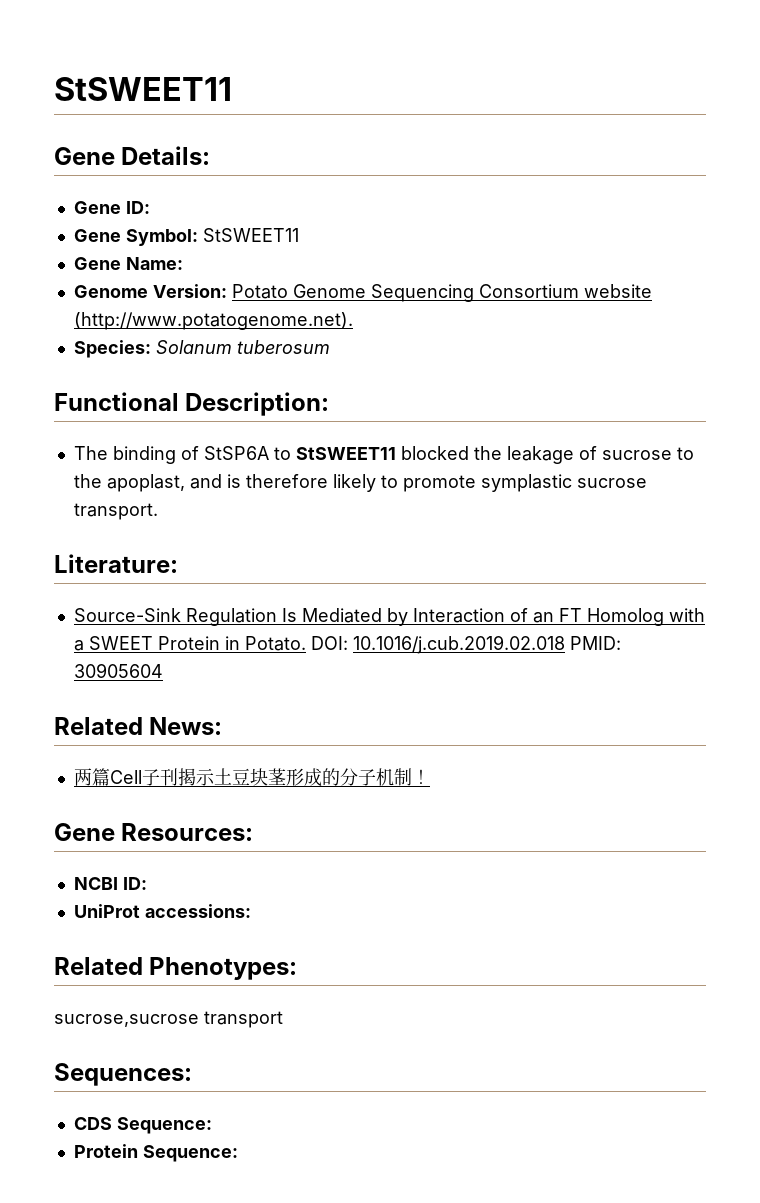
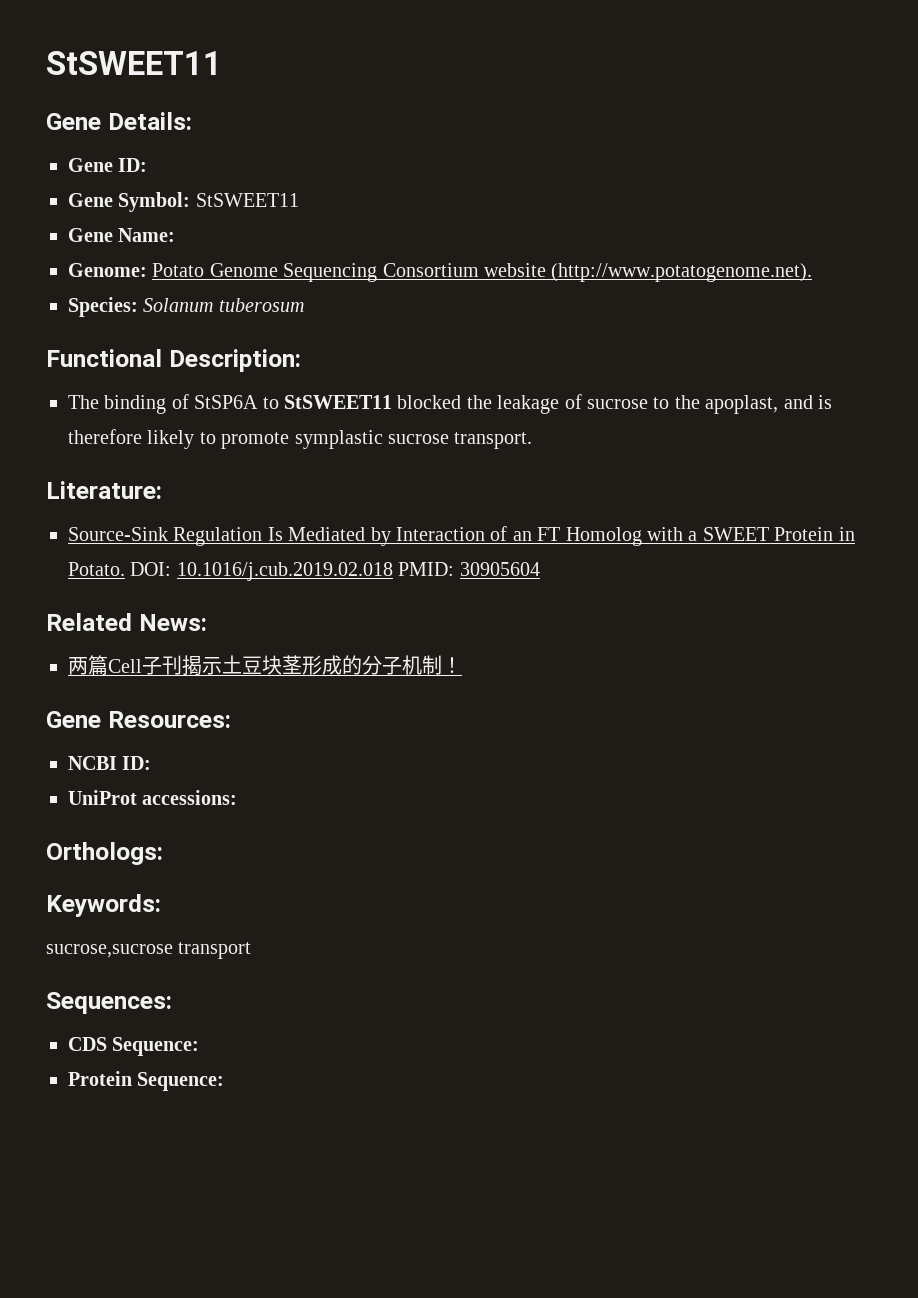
- Genome Version: Potato Genome Sequencing Consortium website (http://www.potatogenome.net).
+ Genome: Potato Genome Sequencing Consortium website (http://www.potatogenome.net).
- Related Phenotypes:
+ Orthologs:
+ Keywords:

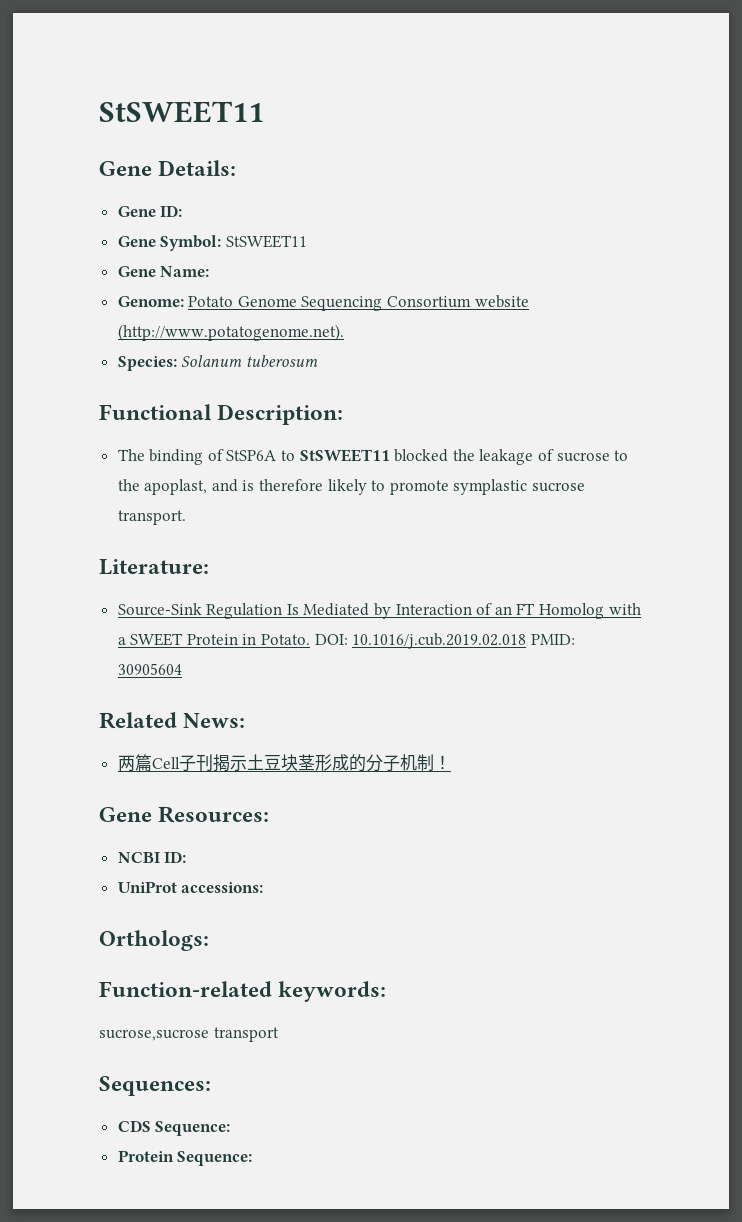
- Keywords:
+ Function-related keywords:

